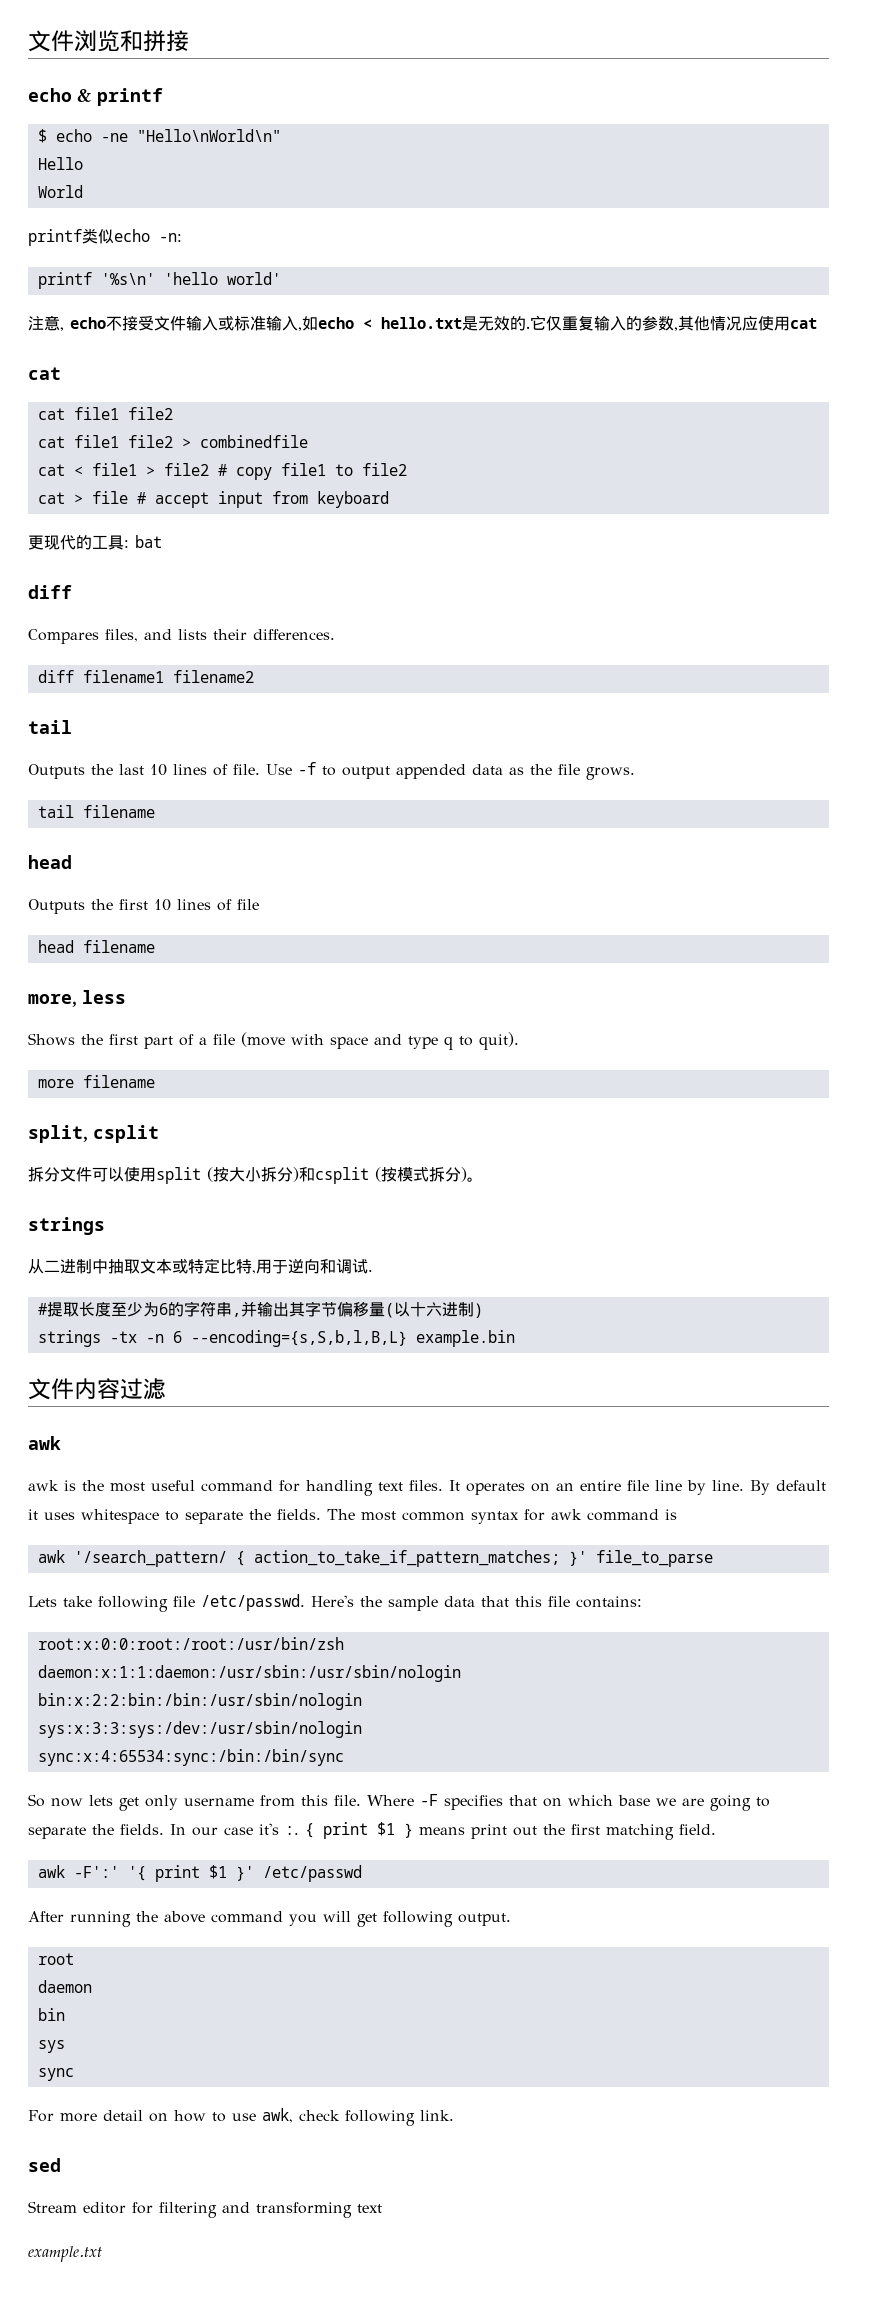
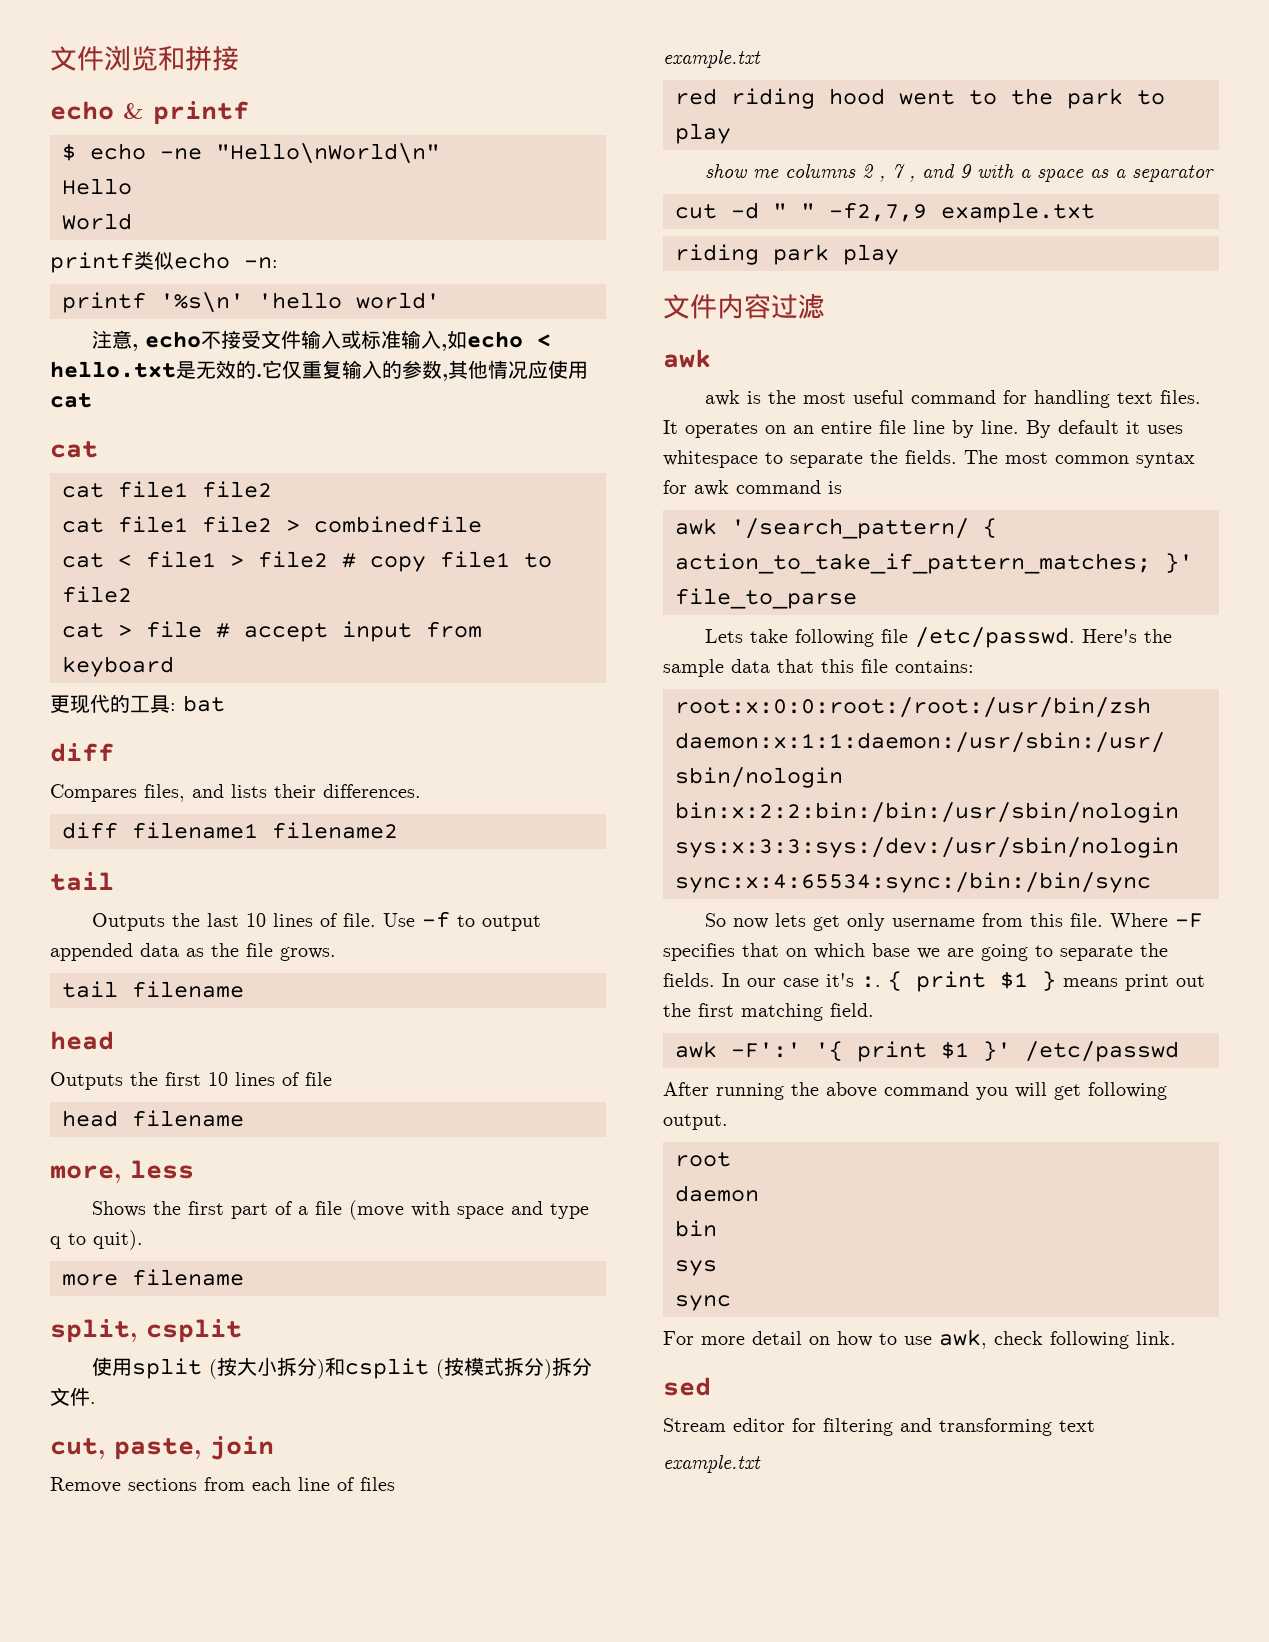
- 拆分文件可以使用split (按大小拆分)和csplit (按模式拆分)。
- strings
- 从二进制中抽取文本或特定比特,用于逆向和调试.
- #提取长度至少为6的字符串,并输出其字节偏移量(以十六进制)
- strings -tx -n 6 --encoding={s,S,b,l,B,L} example.bin
+ 使用split (按大小拆分)和csplit (按模式拆分)拆分文件.
+ cut, paste, join
+ Remove sections from each line of files
+ example.txt
+ red riding hood went to the park to play
+ show me columns 2 , 7 , and 9 with a space as a separator
+ cut -d " " -f2,7,9 example.txt
+ riding park play

